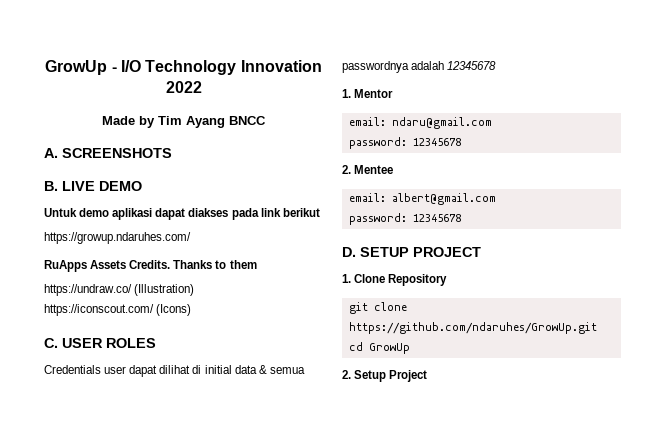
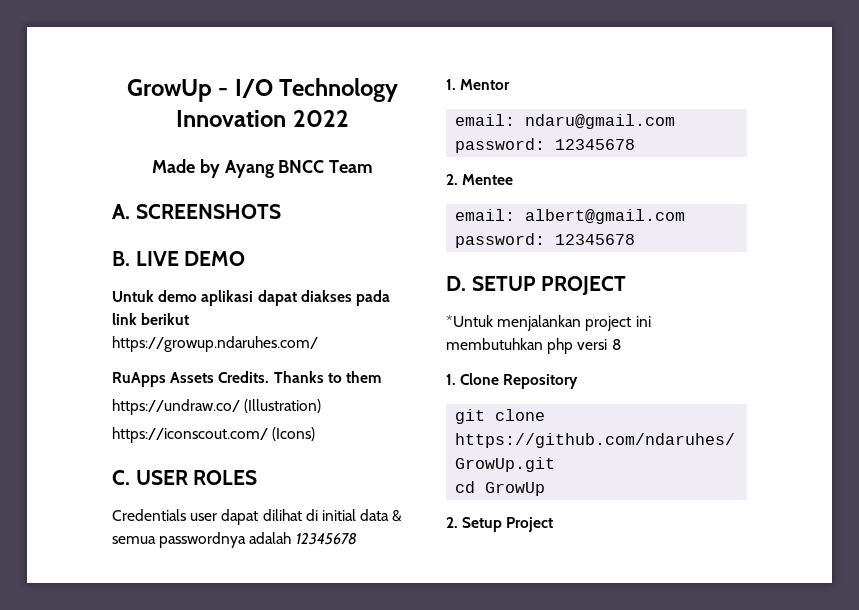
- Made by Tim Ayang BNCC
+ Made by Ayang BNCC Team
+ *Untuk menjalankan project ini membutuhkan php versi 8

